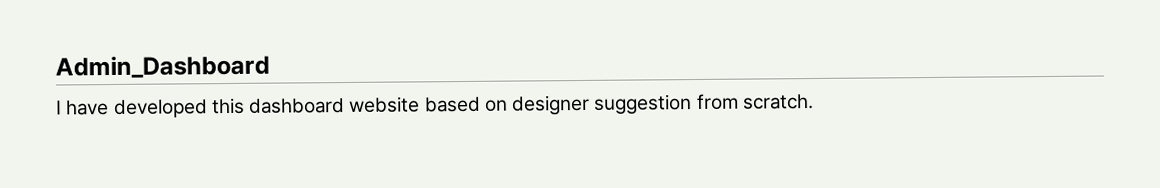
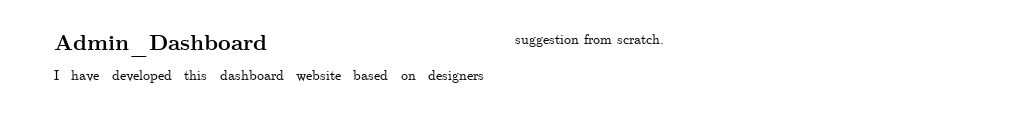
- I have developed this dashboard website based on designer suggestion from scratch.
+ I have developed this dashboard website based on designers suggestion from scratch.

